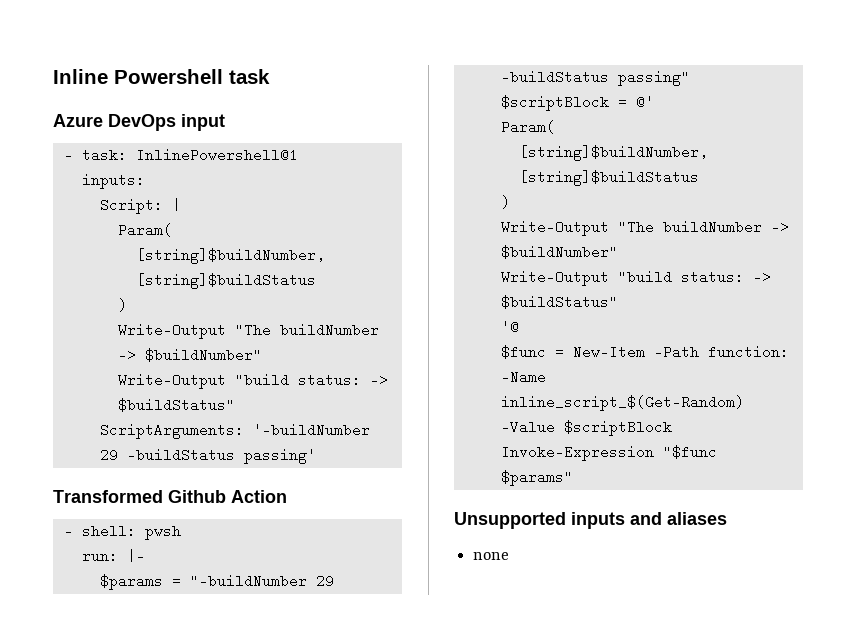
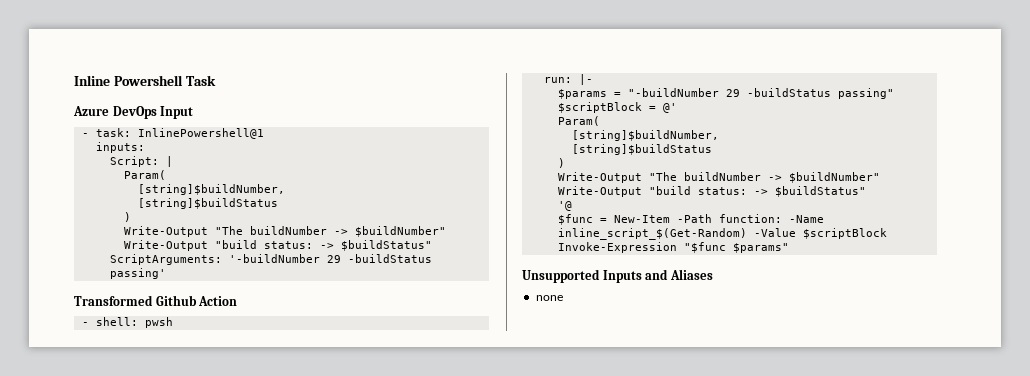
- Inline Powershell task
+ Inline Powershell Task
- Azure DevOps input
+ Azure DevOps Input
- Unsupported inputs and aliases
+ Unsupported Inputs and Aliases

